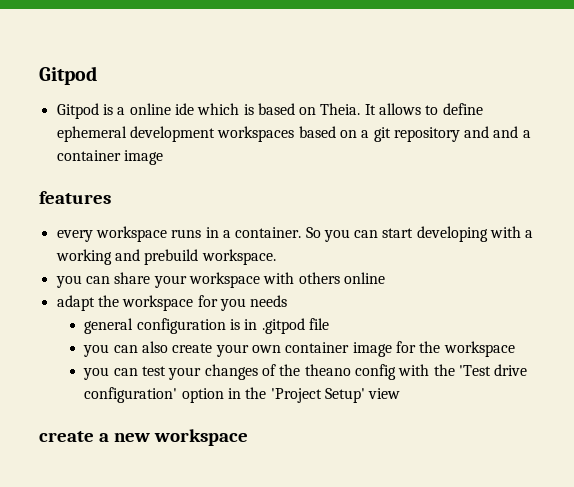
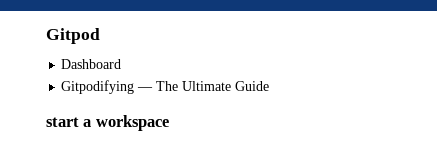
- Gitpod is a online ide which is based on Theia. It allows to define ephemeral development workspaces based on a git repository and and a container image
- features
- every workspace runs in a container. So you can start developing with a working and prebuild workspace.
- you can share your workspace with others online
- adapt the workspace for you needs
- general configuration is in .gitpod file
- you can also create your own container image for the workspace
- you can test your changes of the theano config with the 'Test drive configuration' option in the 'Project Setup' view
- create a new workspace
+ Dashboard
+ Gitpodifying — The Ultimate Guide
+ start a workspace

